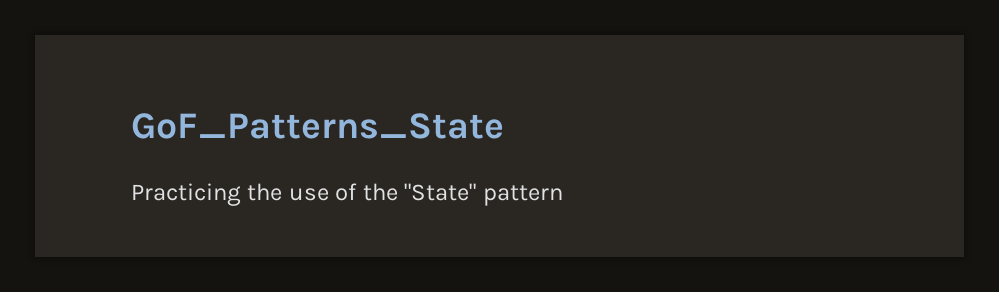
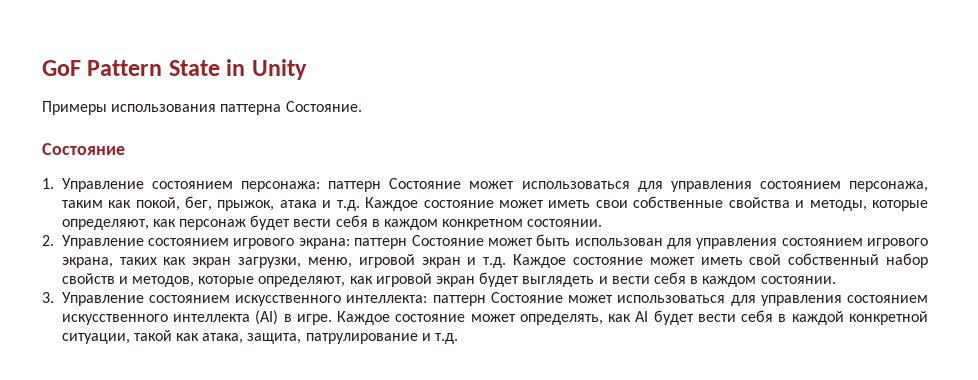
- GoF_Patterns_State
- Practicing the use of the "State" pattern
+ GoF Pattern State in Unity
+ Примеры использования паттерна Состояние.
+ Состояние
+ 1. Управление состоянием персонажа: паттерн Состояние может использоваться для управления состоянием персонажа, таким как покой, бег, прыжок, атака и т.д. Каждое состояние может иметь свои собственные свойства и методы, которые определяют, как персонаж будет вести себя в каждом конкретном состоянии.
+ 2. Управление состоянием игрового экрана: паттерн Состояние может быть использован для управления состоянием игрового экрана, таких как экран загрузки, меню, игровой экран и т.д. Каждое состояние может иметь свой собственный набор свойств и методов, которые определяют, как игровой экран будет выглядеть и вести себя в каждом состоянии.
+ 3. Управление состоянием искусственного интеллекта: паттерн Состояние может использоваться для управления состоянием искусственного интеллекта (AI) в игре. Каждое состояние может определять, как AI будет вести себя в каждой конкретной ситуации, такой как атака, защита, патрулирование и т.д.

